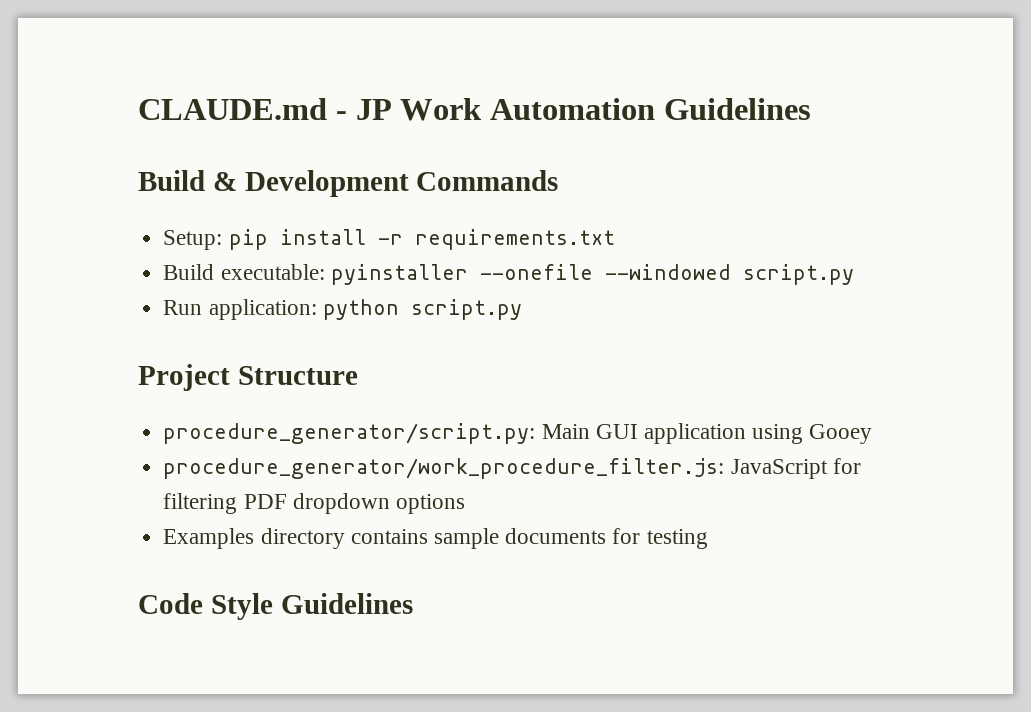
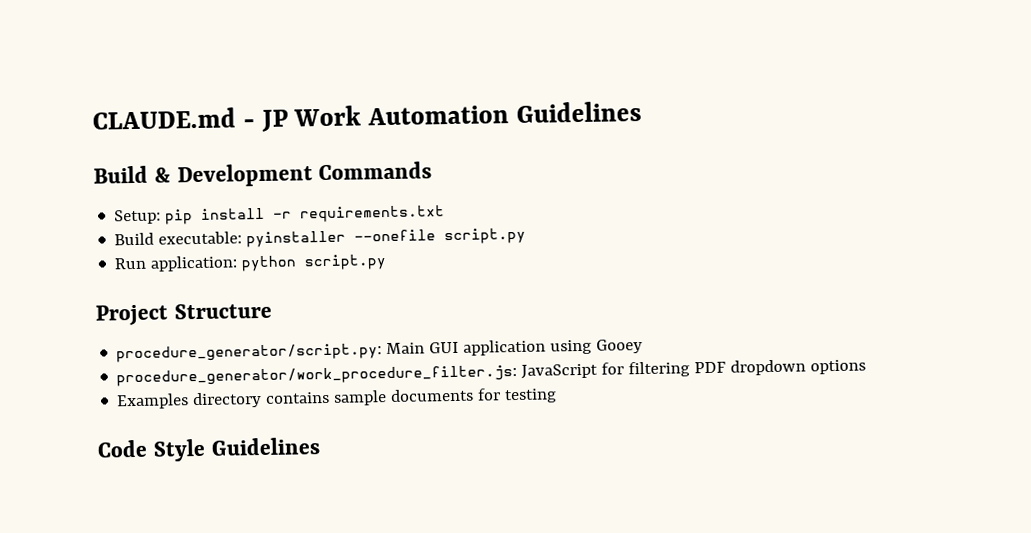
- Build executable: pyinstaller --onefile --windowed script.py
+ Build executable: pyinstaller --onefile script.py

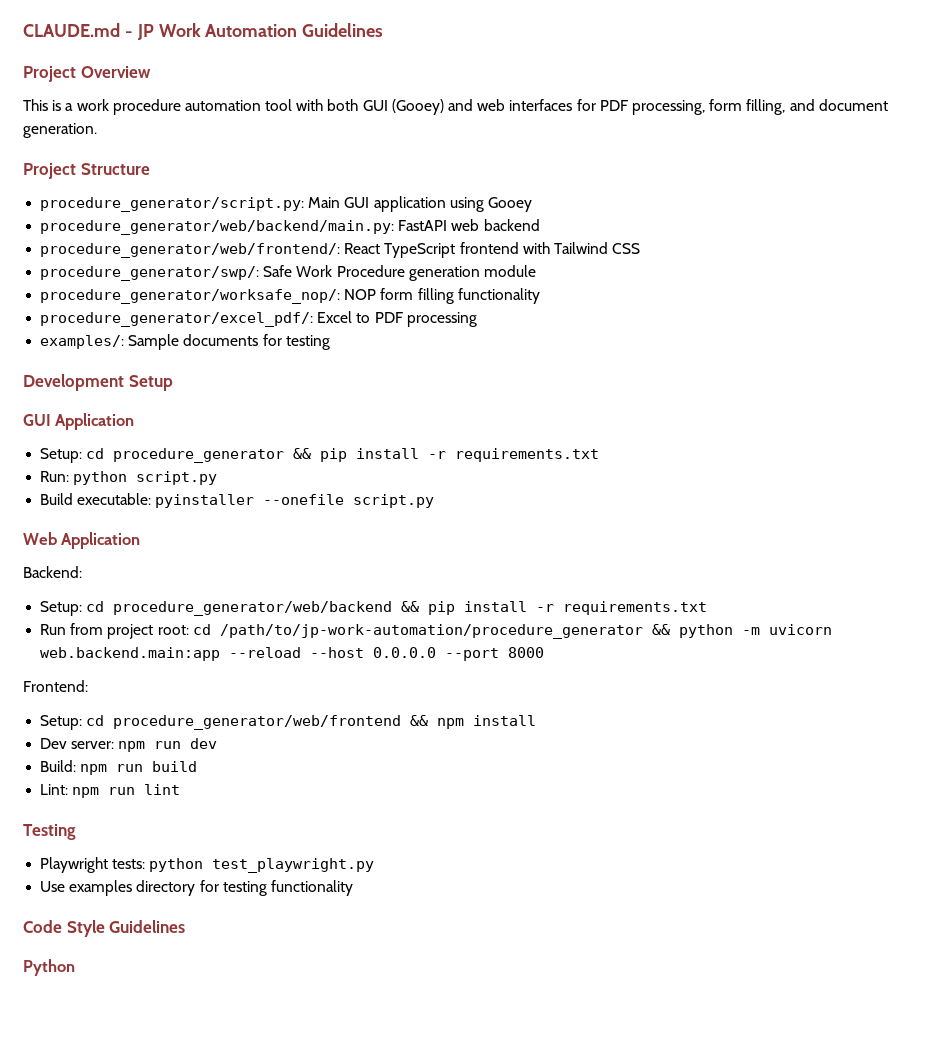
- Build & Development Commands
- Setup: pip install -r requirements.txt
- Build executable: pyinstaller --onefile script.py
- Run application: python script.py
+ Project Overview
+ This is a work procedure automation tool with both GUI (Gooey) and web interfaces for PDF processing, form filling, and document generation.
- procedure_generator/work_procedure_filter.js: JavaScript for filtering PDF dropdown options
- Examples directory contains sample documents for testing
+ procedure_generator/web/backend/main.py: FastAPI web backend
+ procedure_generator/web/frontend/: React TypeScript frontend with Tailwind CSS
+ procedure_generator/swp/: Safe Work Procedure generation module
+ procedure_generator/worksafe_nop/: NOP form filling functionality
+ procedure_generator/excel_pdf/: Excel to PDF processing
+ examples/: Sample documents for testing
+ Development Setup
+ GUI Application
+ Setup: cd procedure_generator && pip install -r requirements.txt
+ Run: python script.py
+ Build executable: pyinstaller --onefile script.py
+ Web Application
+ Backend:
+ Setup: cd procedure_generator/web/backend && pip install -r requirements.txt
+ Run from project root: cd /path/to/jp-work-automation/procedure_generator && python -m uvicorn web.backend.main:app --reload --host 0.0.0.0 --port 8000
+ Frontend:
+ Setup: cd procedure_generator/web/frontend && npm install
+ Dev server: npm run dev
+ Build: npm run build
+ Lint: npm run lint
+ Testing
+ Playwright tests: python test_playwright.py
+ Use examples directory for testing functionality
+ Python

